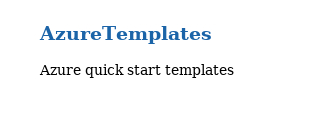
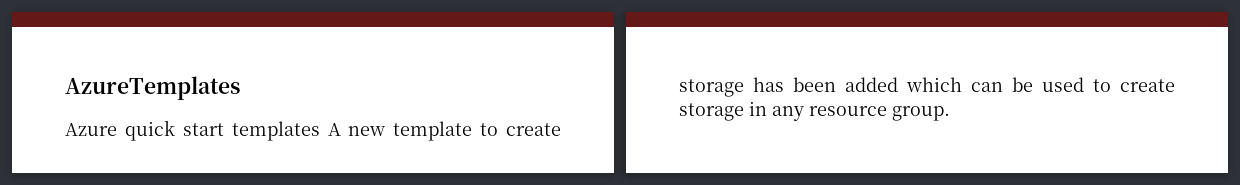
- Azure quick start templates
+ Azure quick start templates A new template to create storage has been added which can be used to create storage in any resource group.

